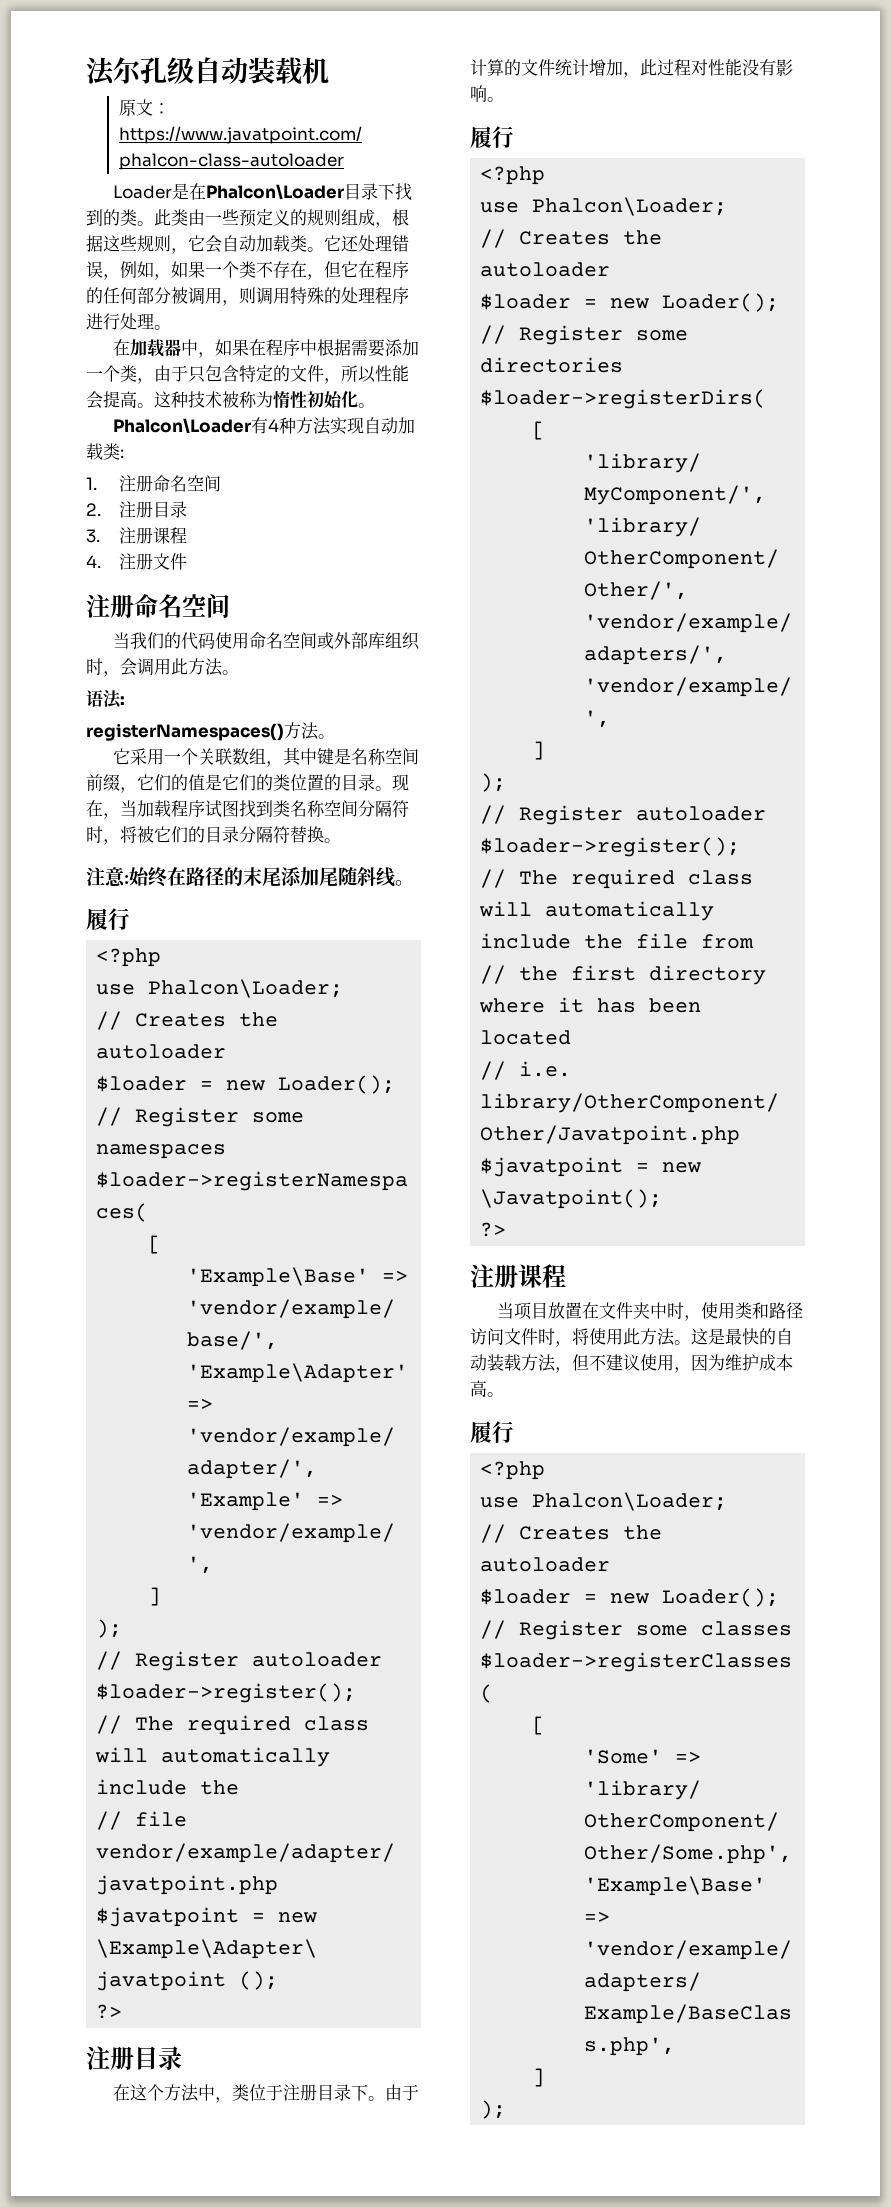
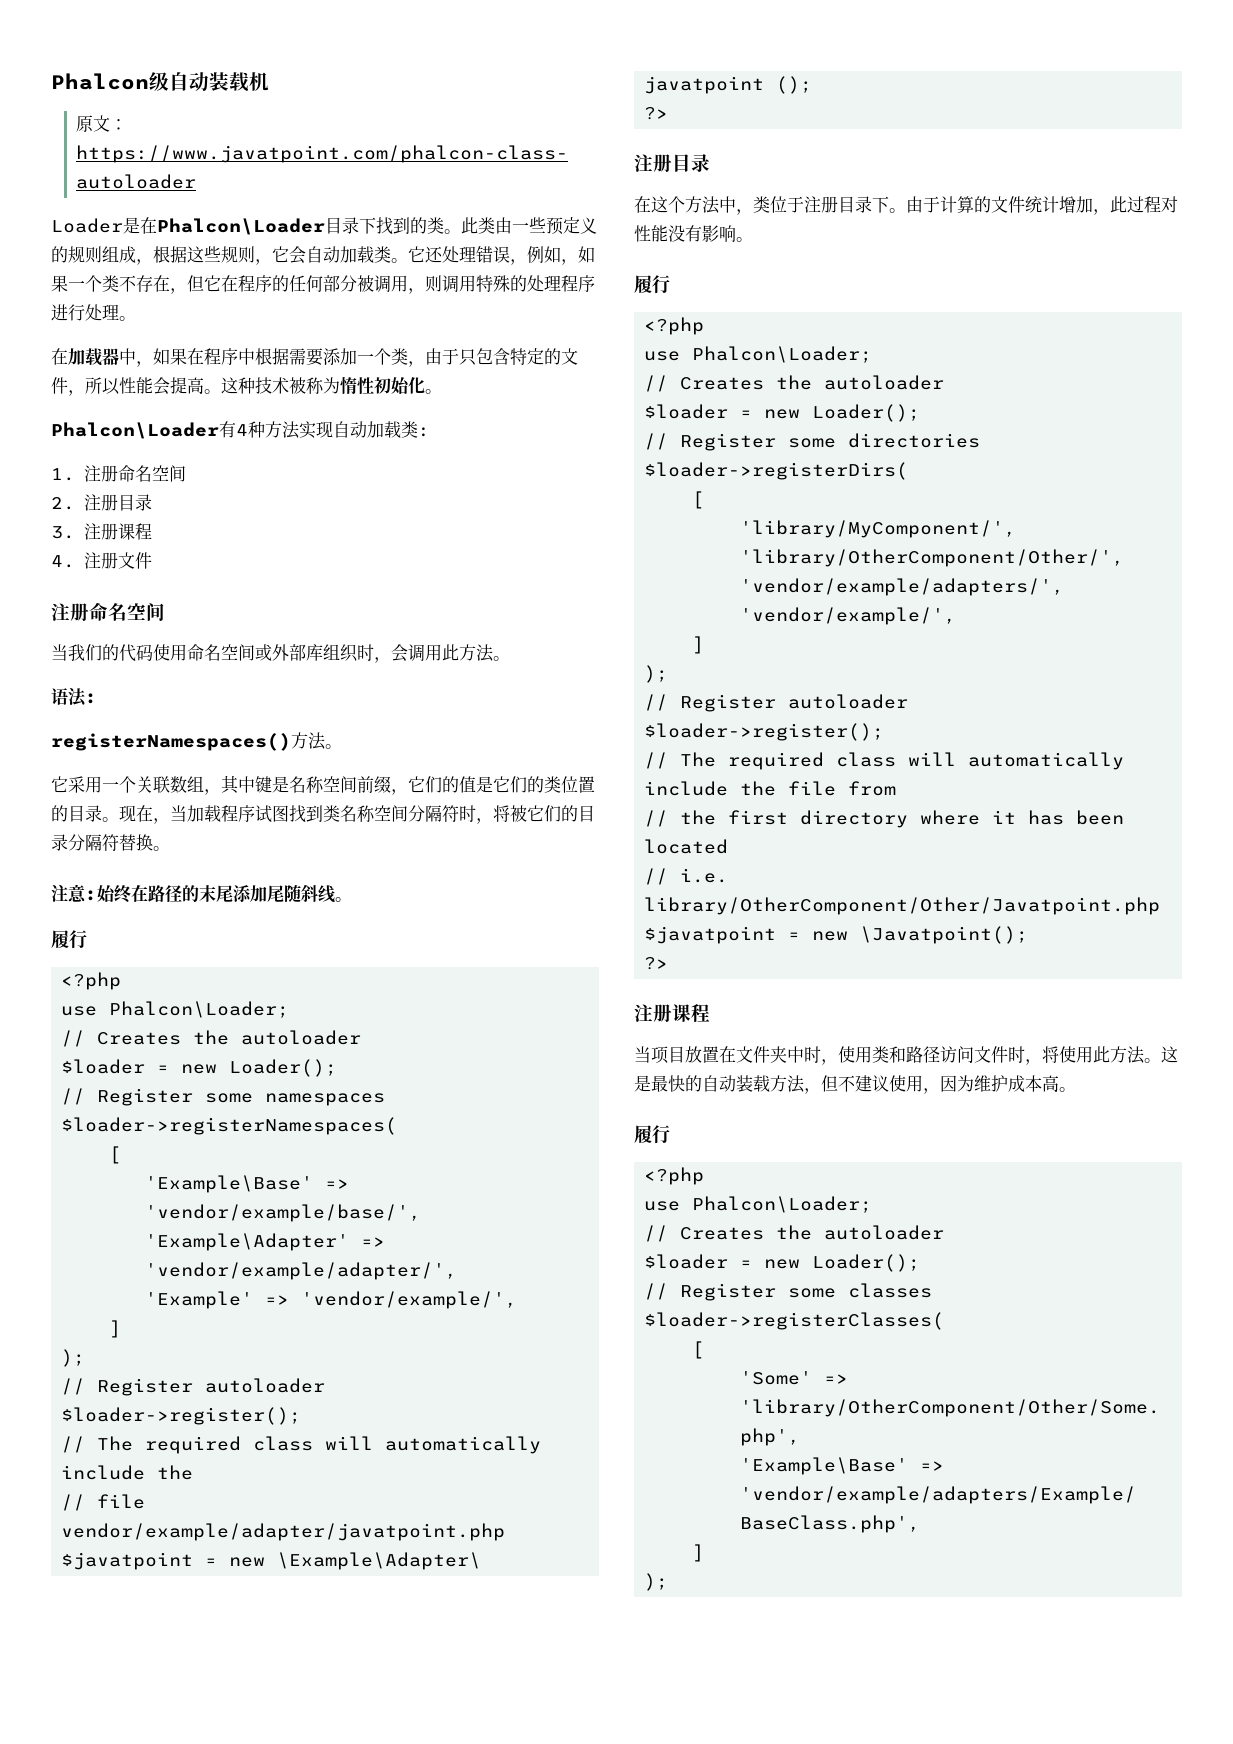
- 法尔孔级自动装载机
+ Phalcon级自动装载机

